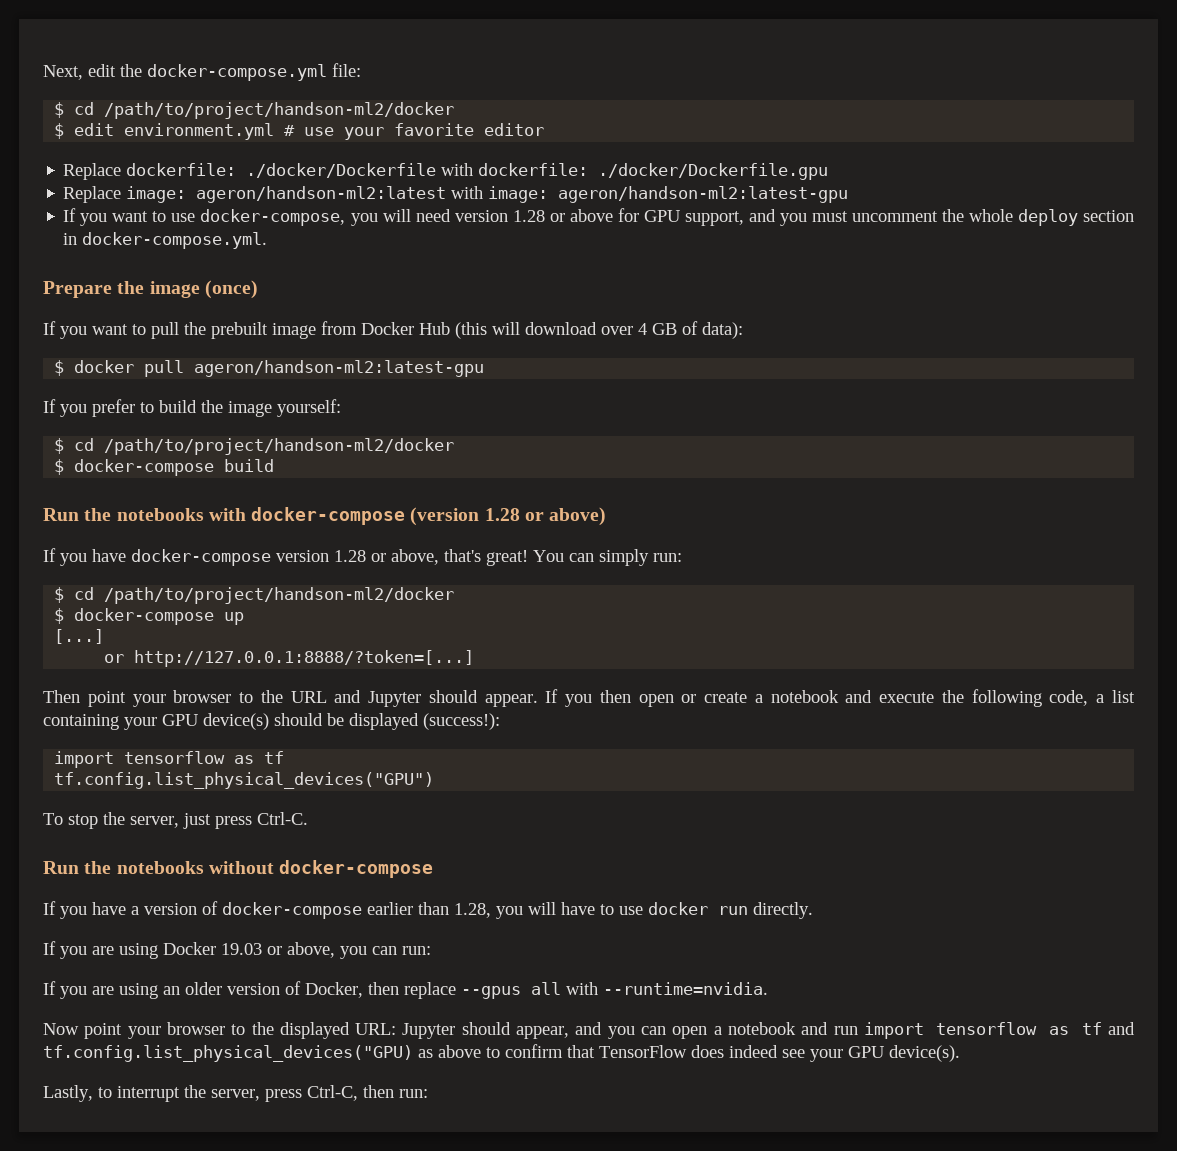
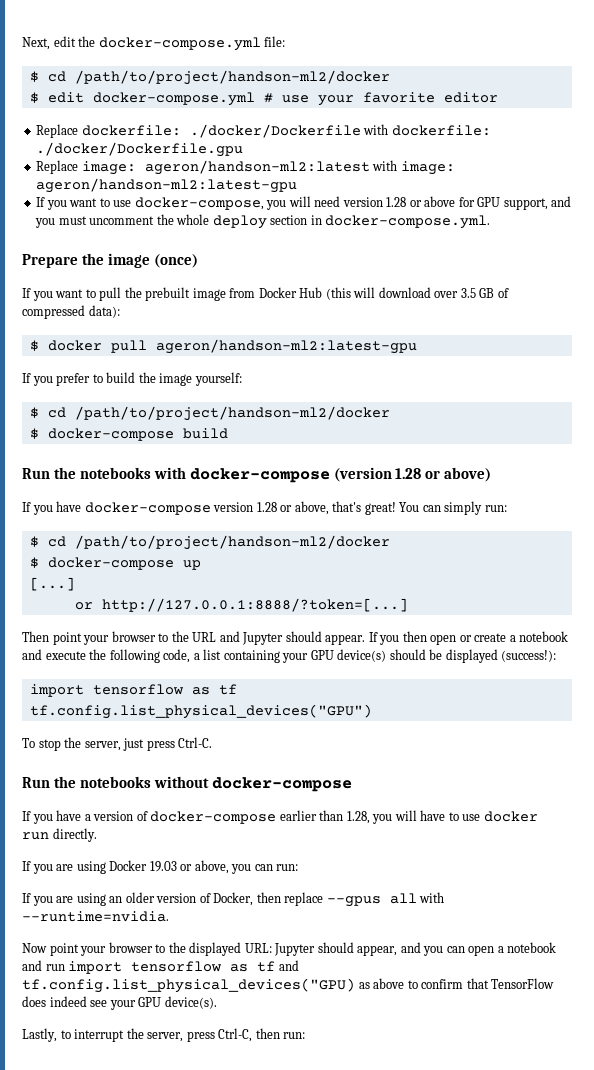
- $ edit environment.yml # use your favorite editor
+ $ edit docker-compose.yml # use your favorite editor
- If you want to pull the prebuilt image from Docker Hub (this will download over 4 GB of data):
+ If you want to pull the prebuilt image from Docker Hub (this will download over 3.5 GB of compressed data):

